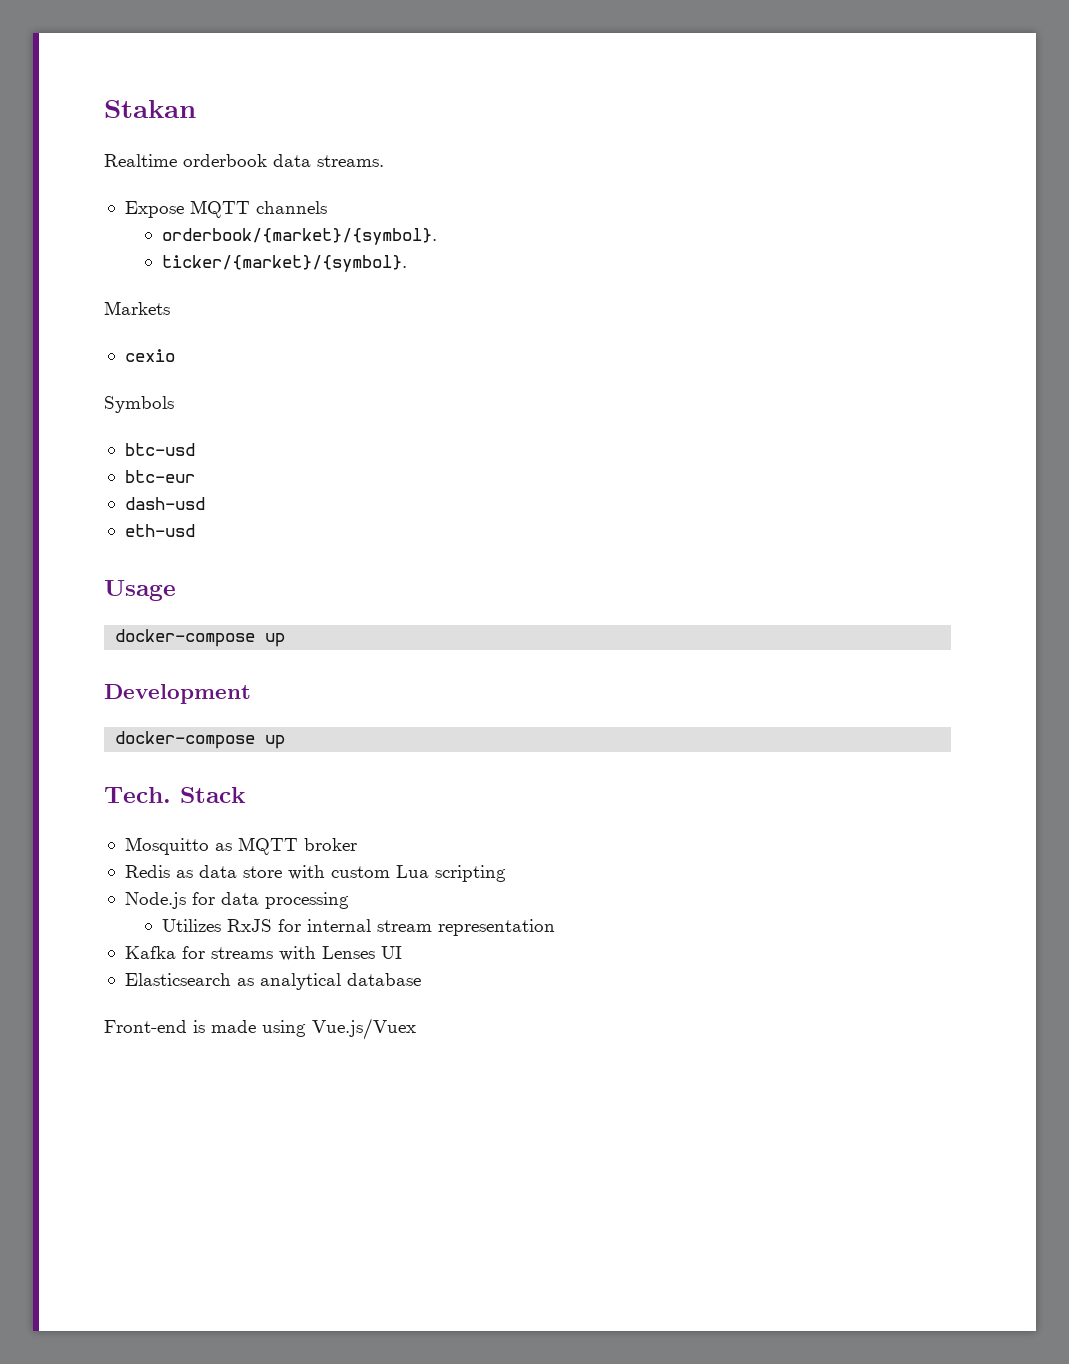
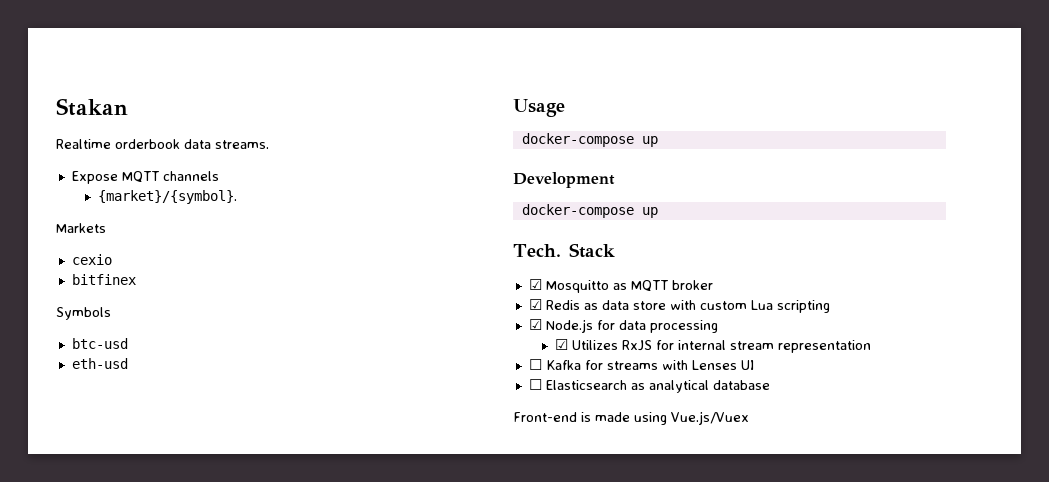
- orderbook/{market}/{symbol}.
- ticker/{market}/{symbol}.
+ {market}/{symbol}.
+ bitfinex
- btc-eur
- dash-usd
- Mosquitto as MQTT broker
+ ☑ Mosquitto as MQTT broker
- Redis as data store with custom Lua scripting
+ ☑ Redis as data store with custom Lua scripting
- Node.js for data processing
+ ☑ Node.js for data processing
- Utilizes RxJS for internal stream representation
+ ☑ Utilizes RxJS for internal stream representation
- Kafka for streams with Lenses UI
+ ☐ Kafka for streams with Lenses UI
- Elasticsearch as analytical database
+ ☐ Elasticsearch as analytical database

